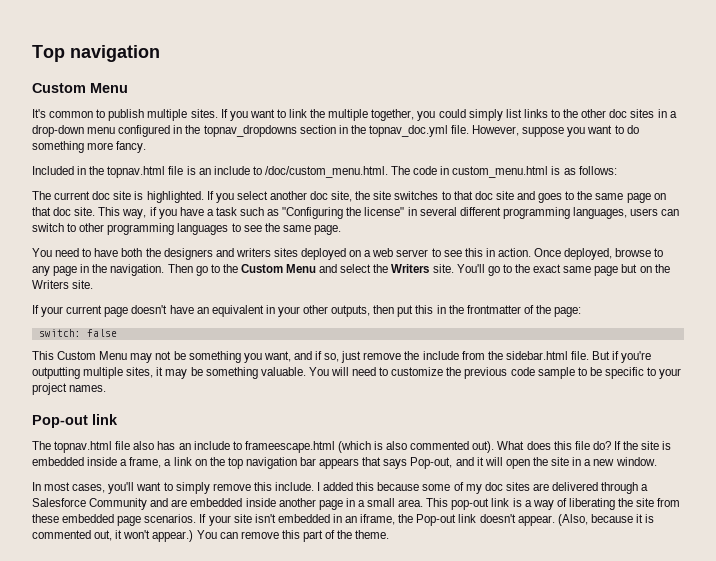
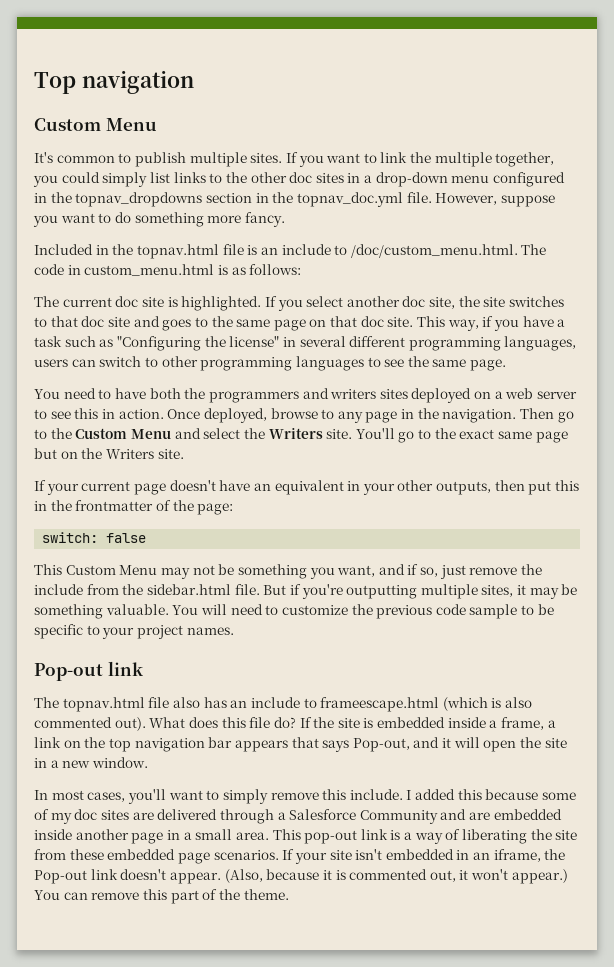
- You need to have both the designers and writers sites deployed on a web server to see this in action.
+ You need to have both the programmers and writers sites deployed on a web server to see this in action.

